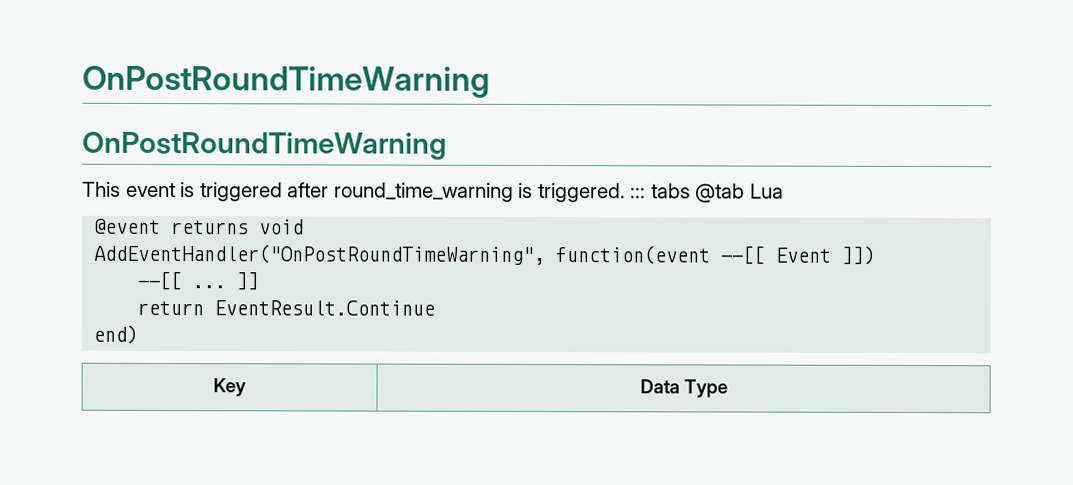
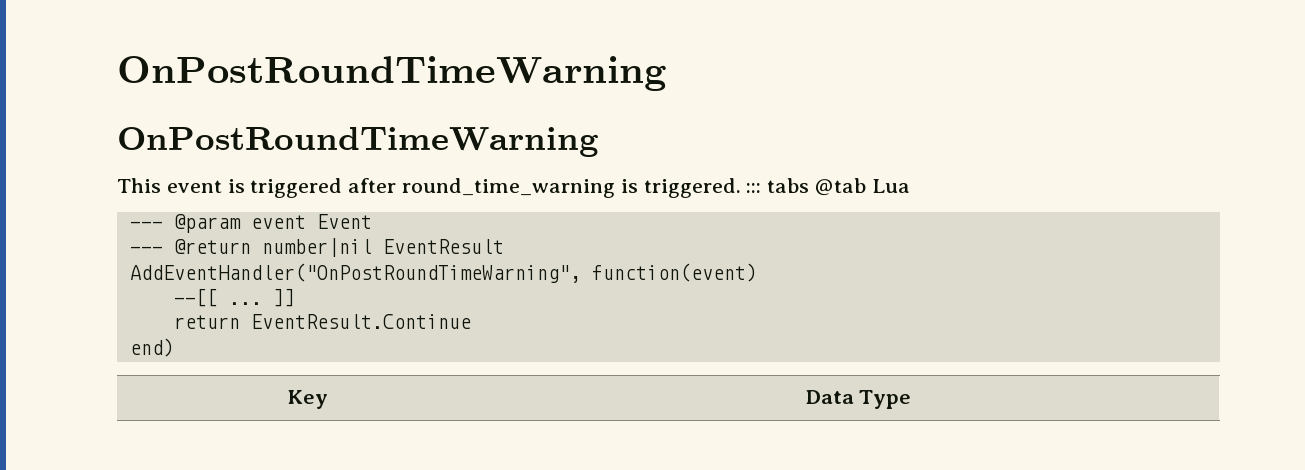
- @event returns void
- AddEventHandler("OnPostRoundTimeWarning", function(event --[[ Event ]])
+ --- @param event Event
+ --- @return number|nil EventResult
+ AddEventHandler("OnPostRoundTimeWarning", function(event)

